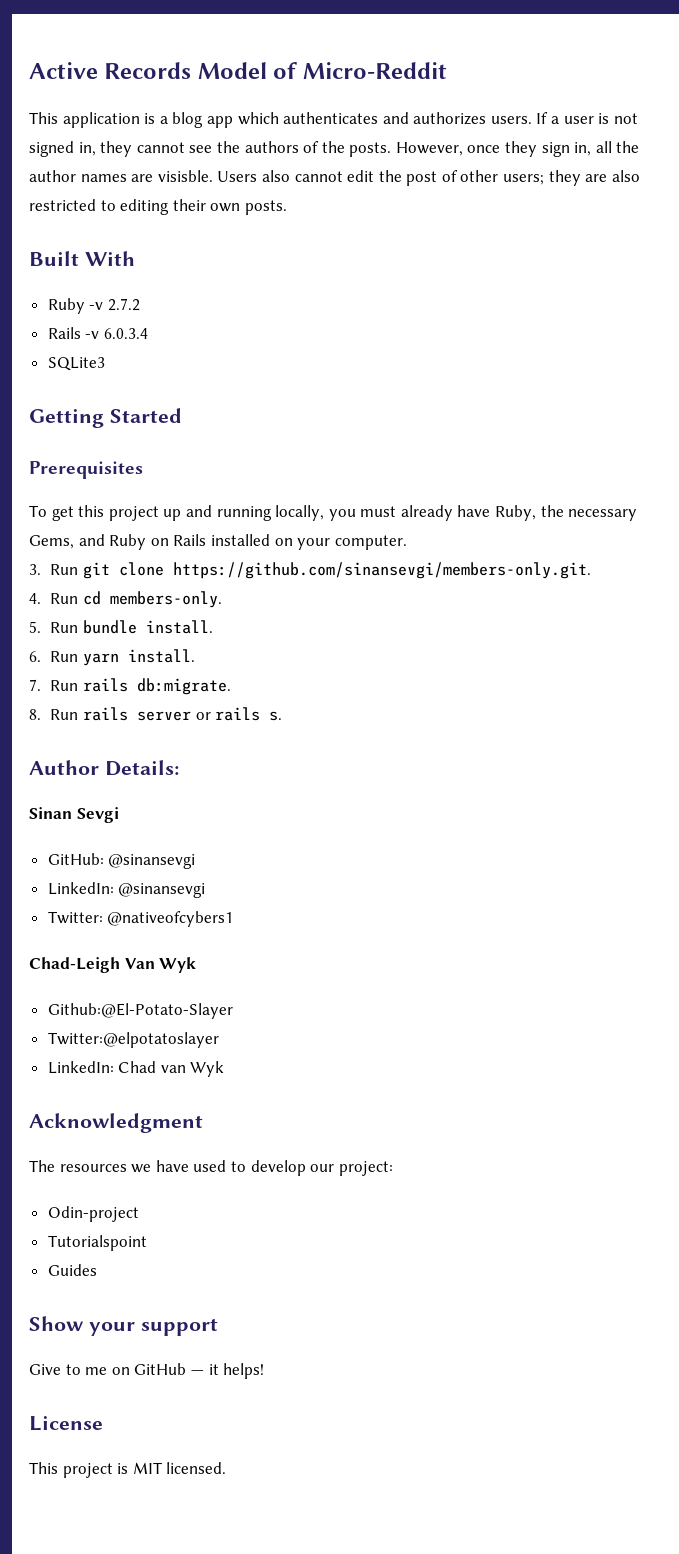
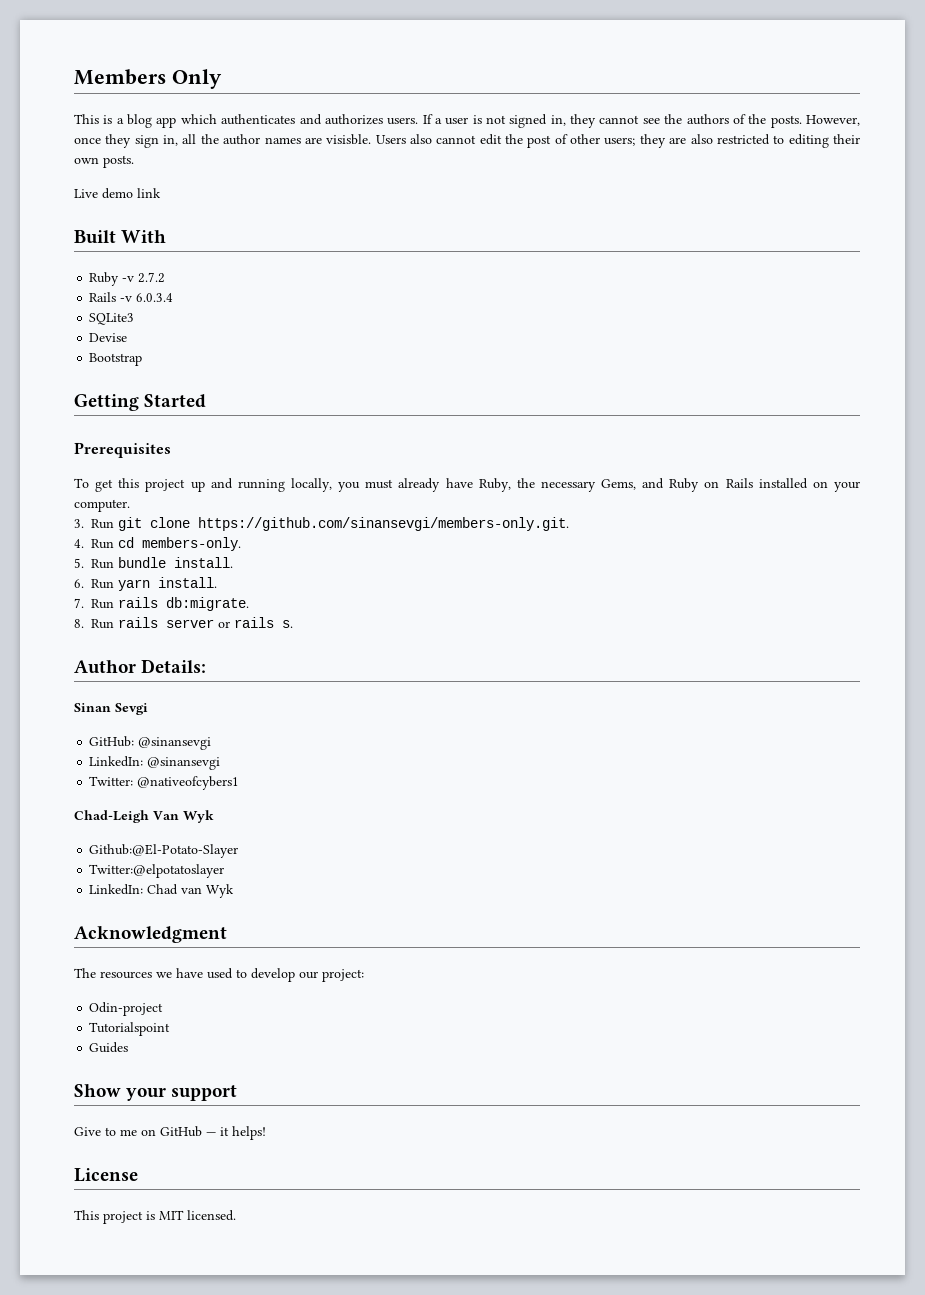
- Active Records Model of Micro-Reddit
- This application is a blog app which authenticates and authorizes users.
+ Members Only
+ This is a blog app which authenticates and authorizes users.
+ Live demo link
+ Devise
+ Bootstrap

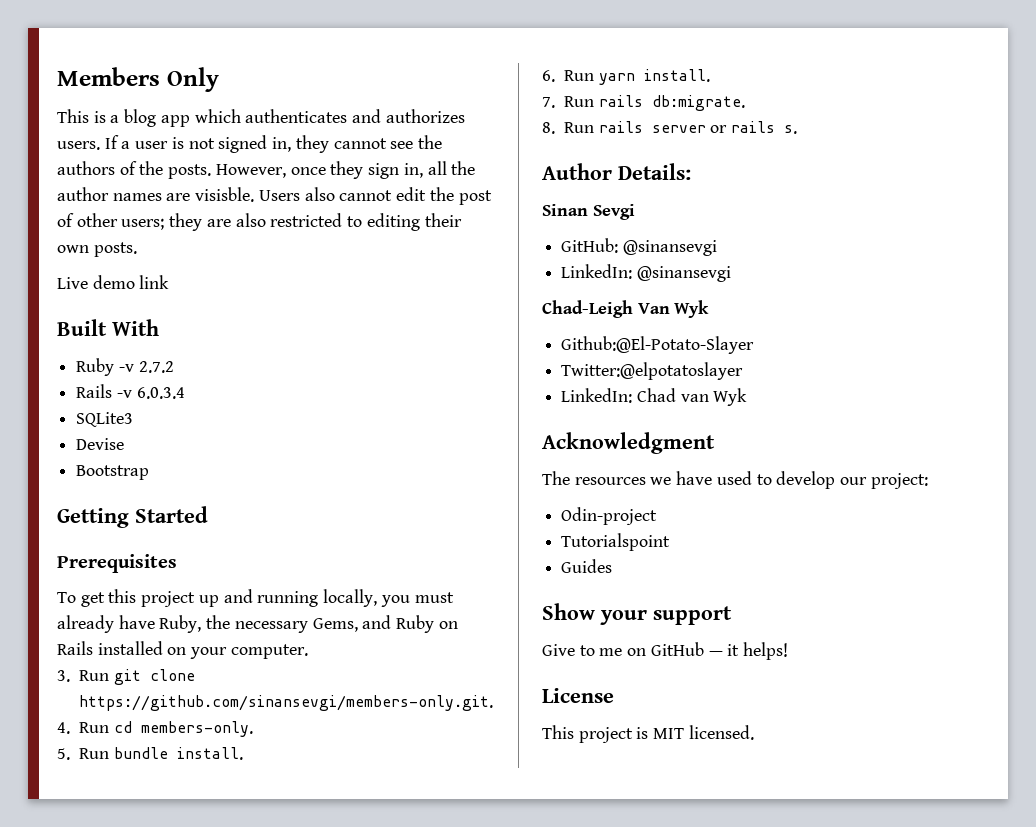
- Twitter: @nativeofcybers1

